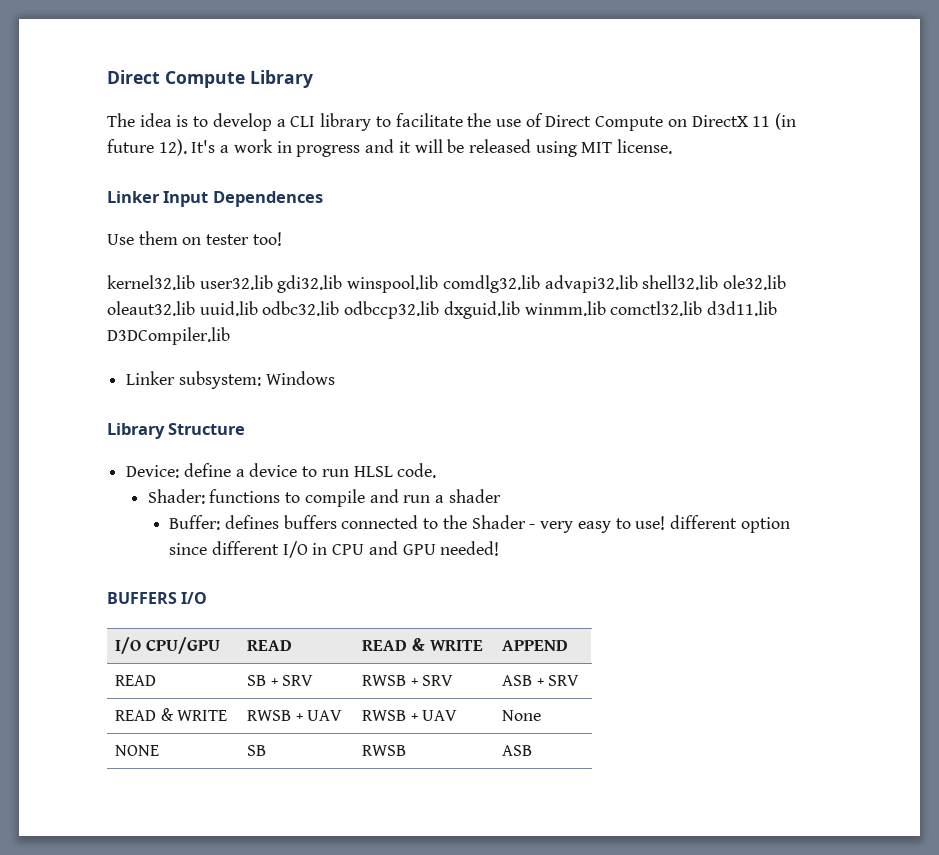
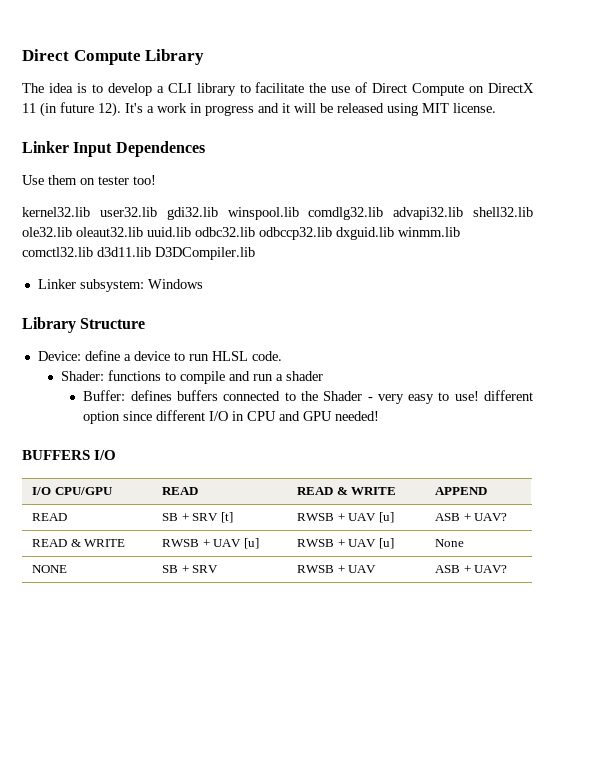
- READ | SB + SRV | RWSB + SRV | ASB + SRV
+ READ | SB + SRV [t] | RWSB + UAV [u] | ASB + UAV?
- READ & WRITE | RWSB + UAV | RWSB + UAV | None
+ READ & WRITE | RWSB + UAV [u] | RWSB + UAV [u] | None
- NONE | SB | RWSB | ASB
+ NONE | SB + SRV | RWSB + UAV | ASB + UAV?

